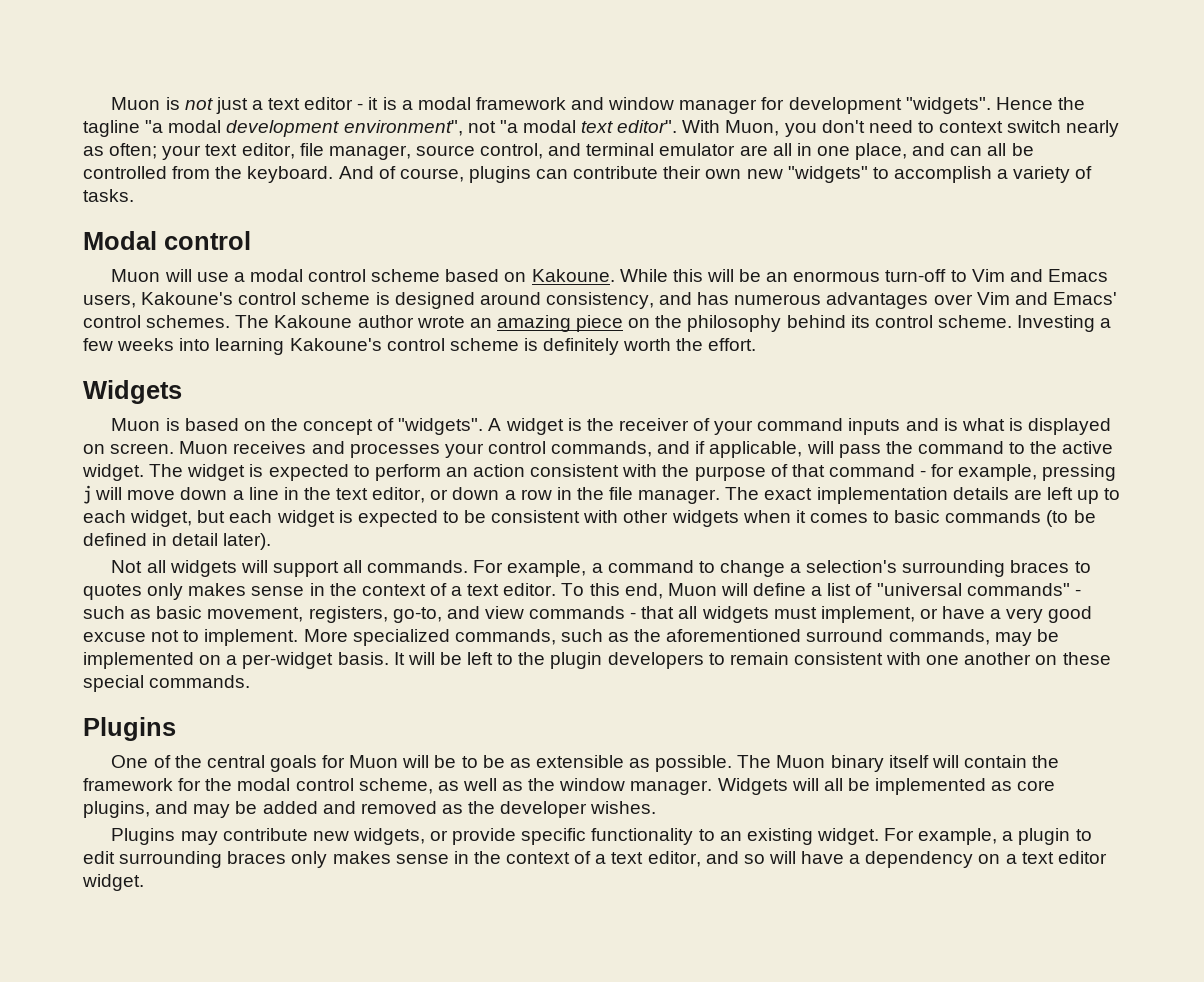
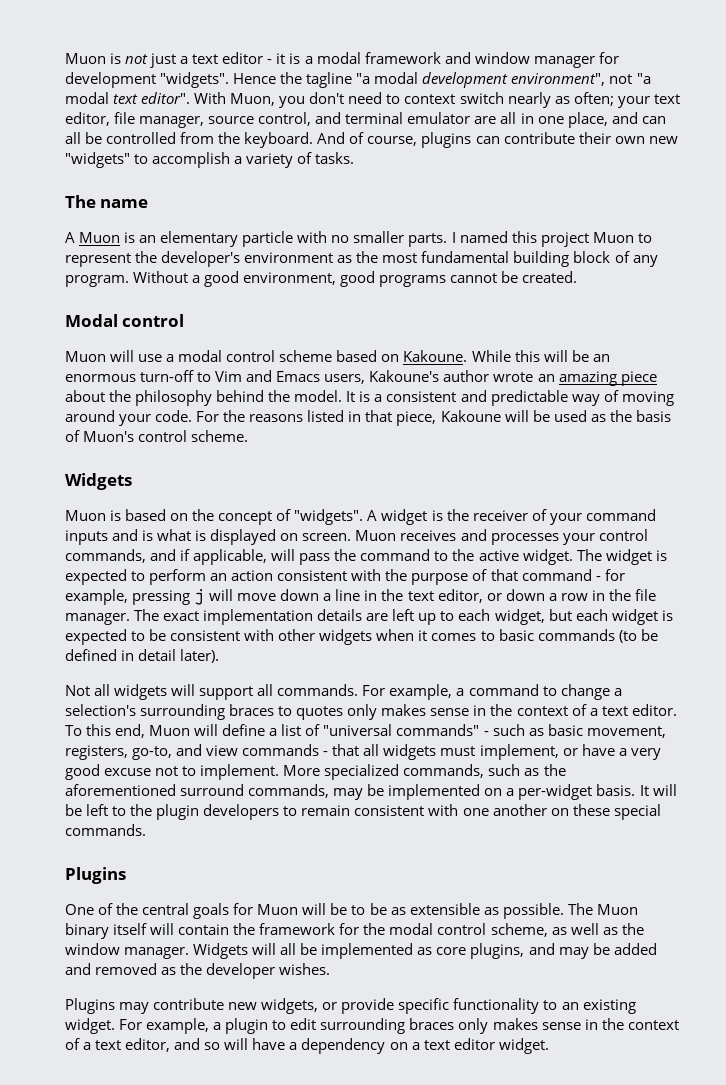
+ The name
+ A Muon is an elementary particle with no smaller parts. I named this project Muon to represent the developer's environment as the most fundamental building block of any program. Without a good environment, good programs cannot be created.
- While this will be an enormous turn-off to Vim and Emacs users, Kakoune's control scheme is designed around consistency, and has numerous advantages over Vim and Emacs' control schemes. The Kakoune author wrote an amazing piece on the philosophy behind its control scheme. Investing a few weeks into learning Kakoune's control scheme is definitely worth the effort.
+ While this will be an enormous turn-off to Vim and Emacs users, Kakoune's author wrote an amazing piece about the philosophy behind the model. It is a consistent and predictable way of moving around your code. For the reasons listed in that piece, Kakoune will be used as the basis of Muon's control scheme.

